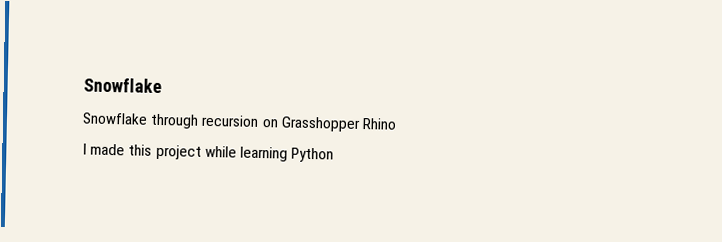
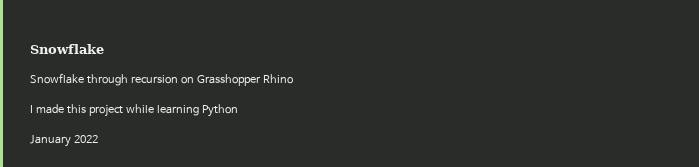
+ January 2022

